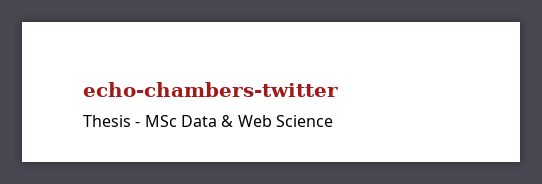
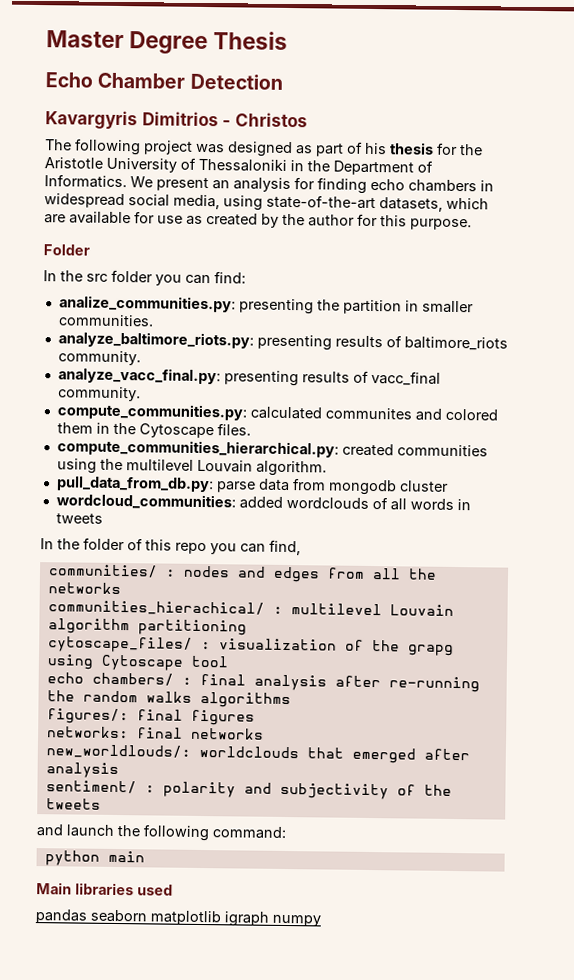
- echo-chambers-twitter
- Thesis - MSc Data & Web Science
+ Master Degree Thesis
+ Echo Chamber Detection
+ Kavargyris Dimitrios - Christos
+ The following project was designed as part of his thesis for the Aristotle University of Thessaloniki in the Department of Informatics. We present an analysis for finding echo chambers in widespread social media, using state-of-the-art datasets, which are available for use as created by the author for this purpose.
+ Folder
+ In the src folder you can find:
+ analize_communities.py: presenting the partition in smaller communities.
+ analyze_baltimore_riots.py: presenting results of baltimore_riots community.
+ analyze_vacc_final.py: presenting results of vacc_final community.
+ compute_communities.py: calculated communites and colored them in the Cytoscape files.
+ compute_communities_hierarchical.py: created communities using the multilevel Louvain algorithm.
+ pull_data_from_db.py: parse data from mongodb cluster
+ wordcloud_communities: added wordclouds of all words in tweets
+ In the folder of this repo you can find,
+ communities/ : nodes and edges from all the networks
+ communities_hierachical/ : multilevel Louvain algorithm partitioning
+ cytoscape_files/ : visualization of the grapg using Cytoscape tool
+ echo chambers/ : final analysis after re-running the random walks algorithms
+ figures/: final figures
+ networks: final networks
+ new_worldlouds/: worldclouds that emerged after analysis
+ sentiment/ : polarity and subjectivity of the tweets
+ and launch the following command:
+ python main
+ Main libraries used
+ pandas seaborn matplotlib igraph numpy

